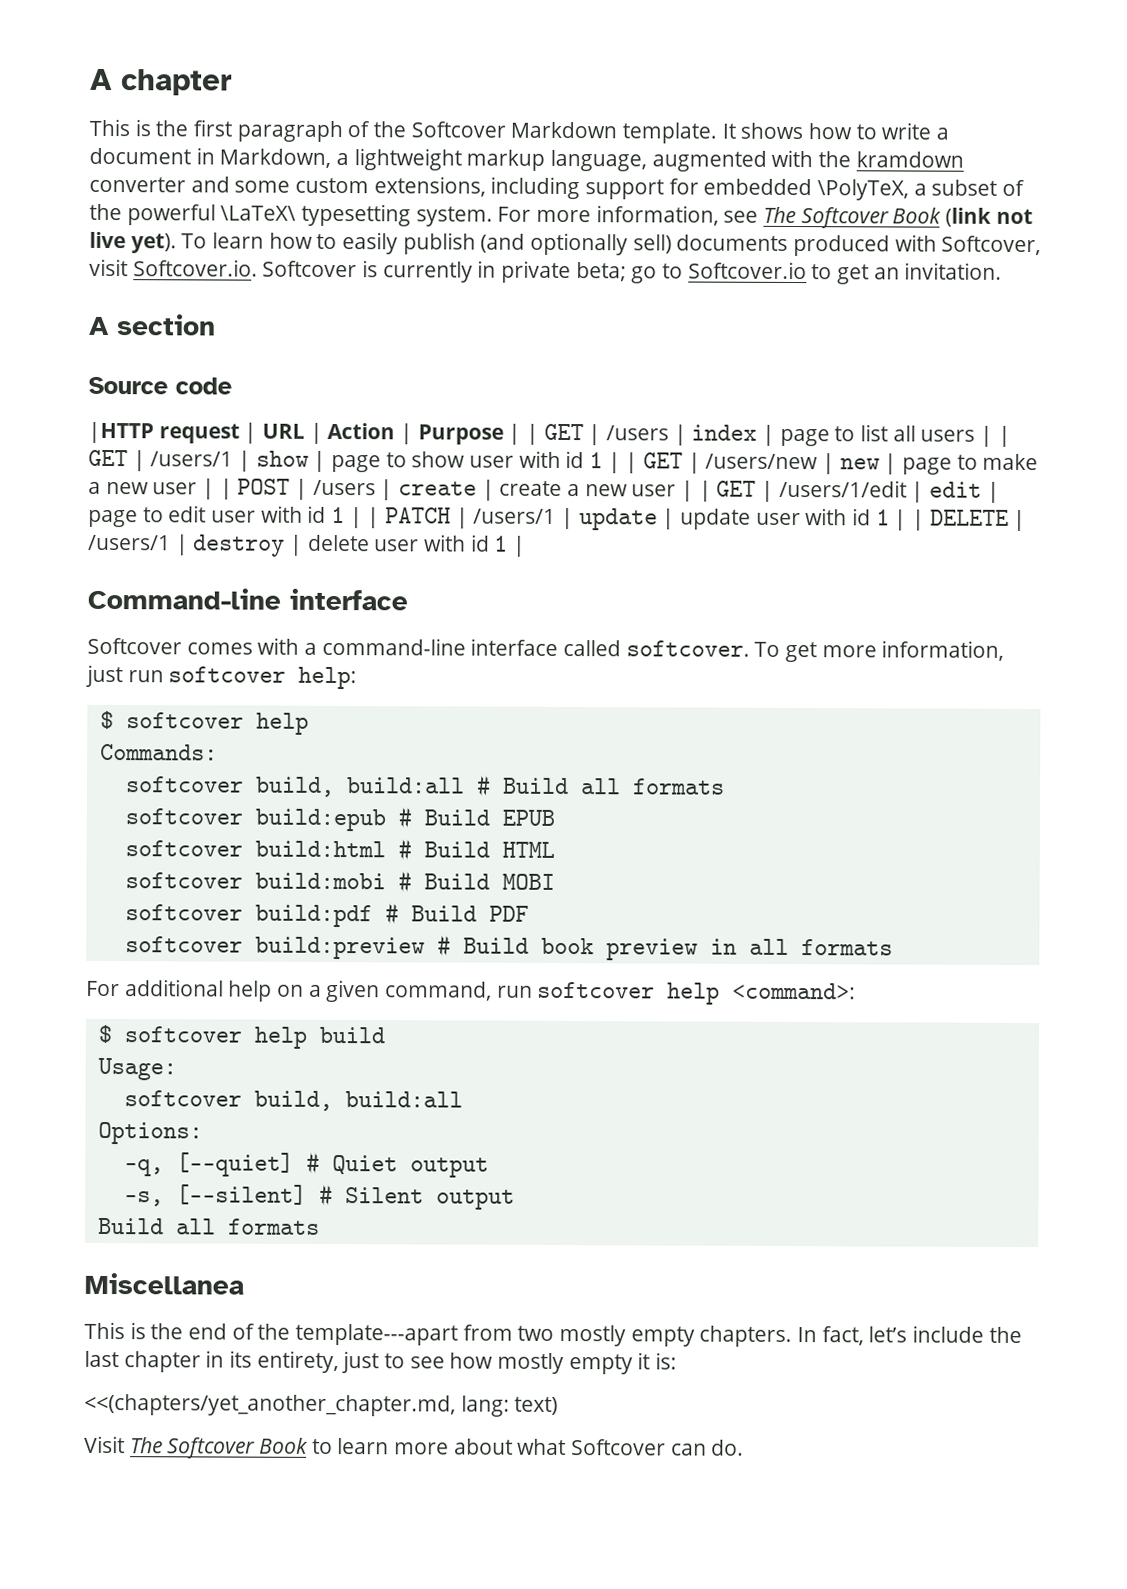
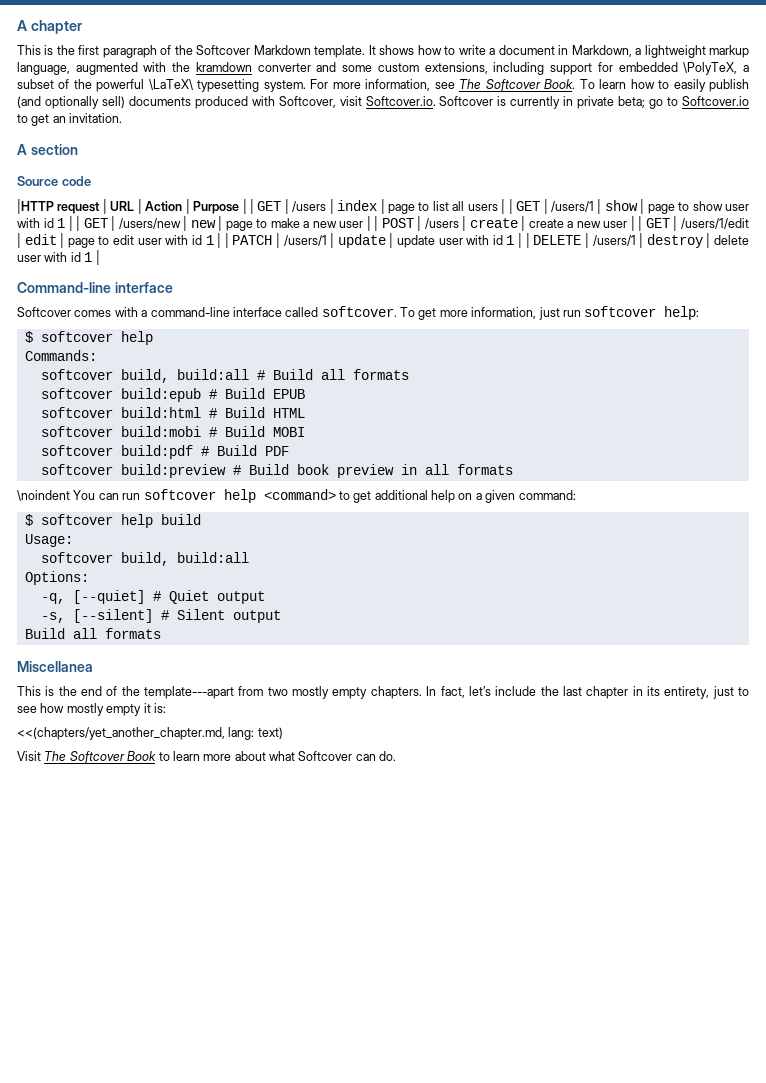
- For more information, see The Softcover Book (link not live yet).
+ For more information, see The Softcover Book.
- For additional help on a given command, run softcover help <command>:
+ \noindent You can run softcover help <command> to get additional help on a given command:

